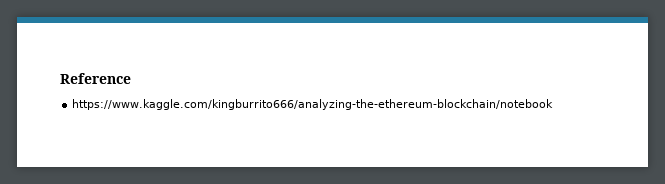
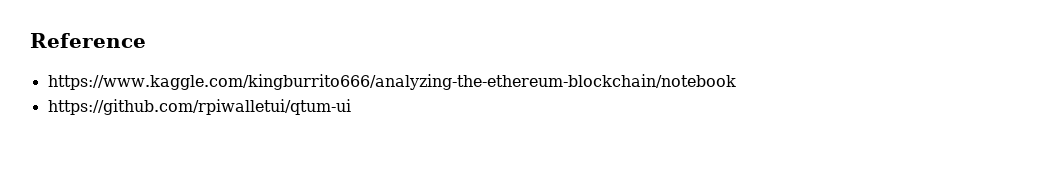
+ https://github.com/rpiwalletui/qtum-ui

